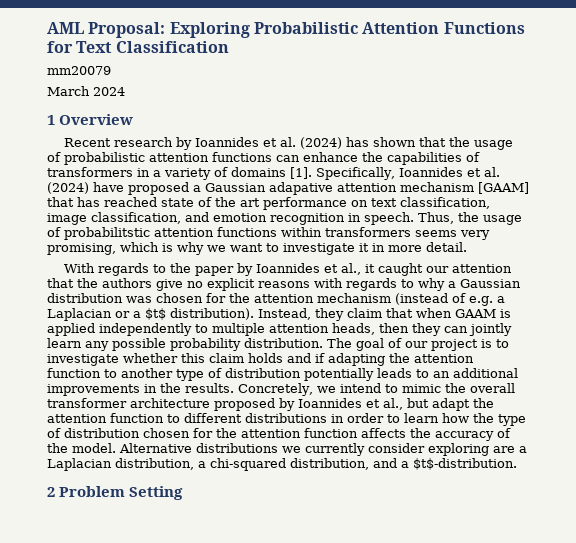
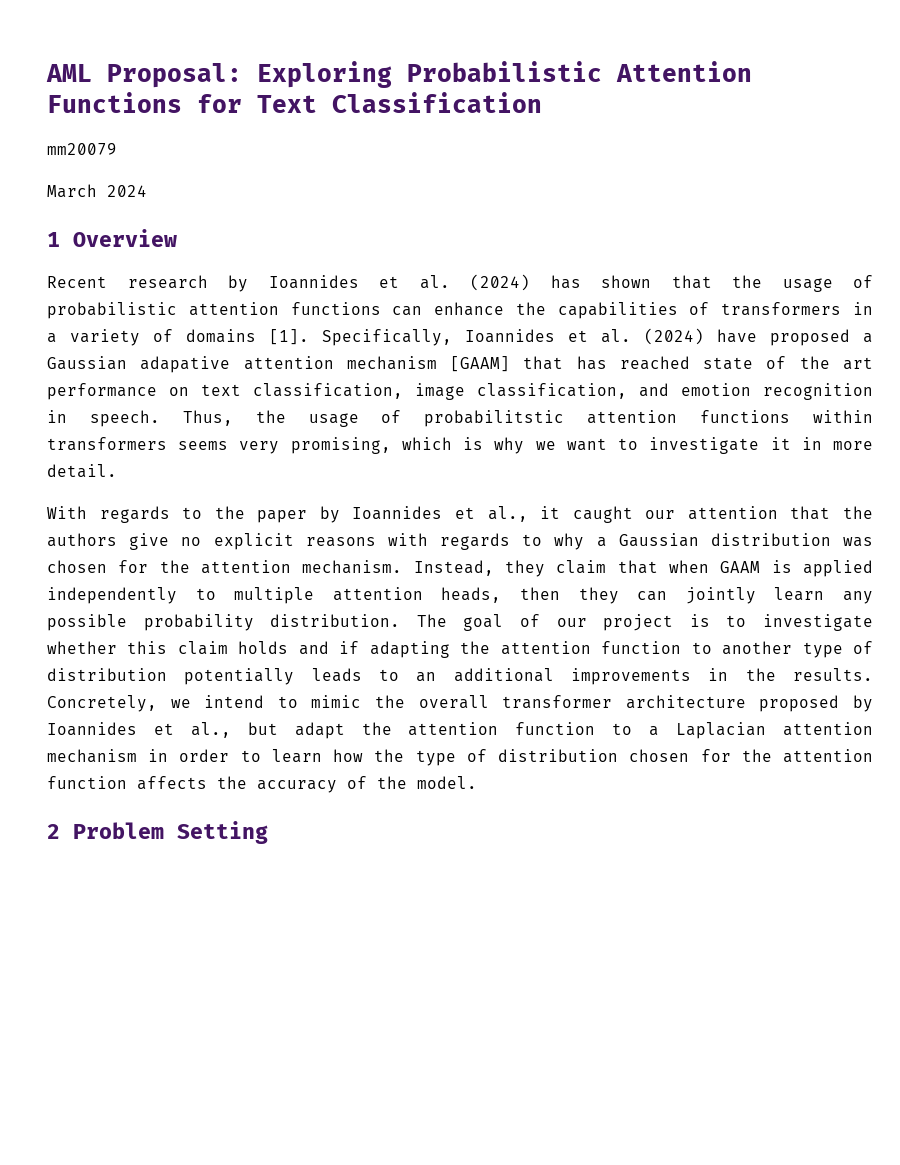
- With regards to the paper by Ioannides et al., it caught our attention that the authors give no explicit reasons with regards to why a Gaussian distribution was chosen for the attention mechanism (instead of e.g. a Laplacian or a $t$ distribution).
+ With regards to the paper by Ioannides et al., it caught our attention that the authors give no explicit reasons with regards to why a Gaussian distribution was chosen for the attention mechanism.
- Concretely, we intend to mimic the overall transformer architecture proposed by Ioannides et al., but adapt the attention function to different distributions in order to learn how the type of distribution chosen for the attention function affects the accuracy of the model. Alternative distributions we currently consider exploring are a Laplacian distribution, a chi-squared distribution, and a $t$-distribution.
+ Concretely, we intend to mimic the overall transformer architecture proposed by Ioannides et al., but adapt the attention function to a Laplacian attention mechanism in order to learn how the type of distribution chosen for the attention function affects the accuracy of the model.

